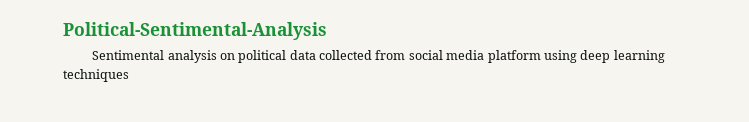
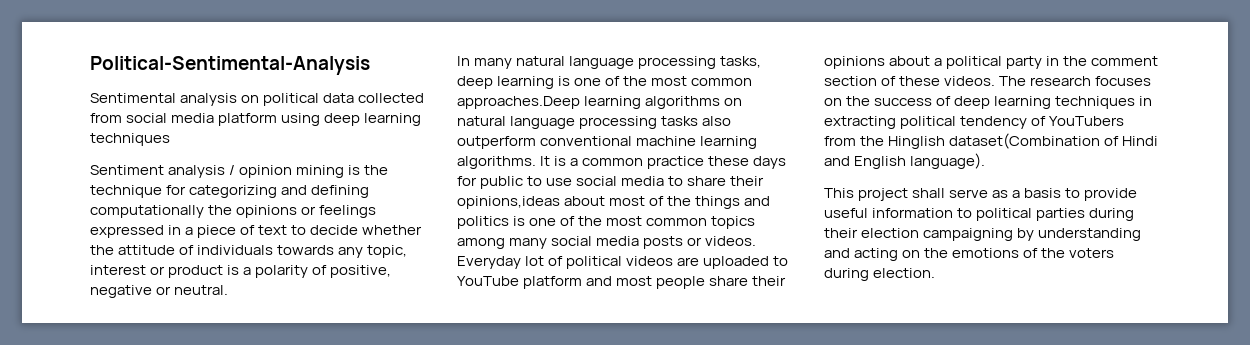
+ Sentiment analysis / opinion mining is the technique for categorizing and defining computationally the opinions or feelings expressed in a piece of text to decide whether the attitude of individuals towards any topic, interest or product is a polarity of positive, negative or neutral.
+ In many natural language processing tasks, deep learning is one of the most common approaches.Deep learning algorithms on natural language processing tasks also outperform conventional machine learning algorithms. It is a common practice these days for public to use social media to share their opinions,ideas about most of the things and politics is one of the most common topics among many social media posts or videos. Everyday lot of political videos are uploaded to YouTube platform and most people share their opinions about a political party in the comment section of these videos. The research focuses on the success of deep learning techniques in extracting political tendency of YouTubers from the Hinglish dataset(Combination of Hindi and English language).
+ This project shall serve as a basis to provide useful information to political parties during their election campaigning by understanding and acting on the emotions of the voters during election.

